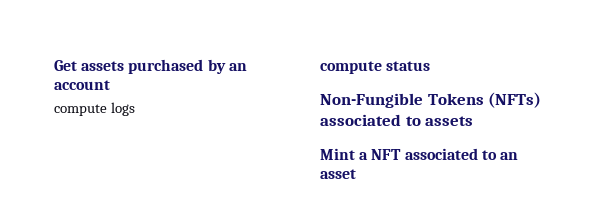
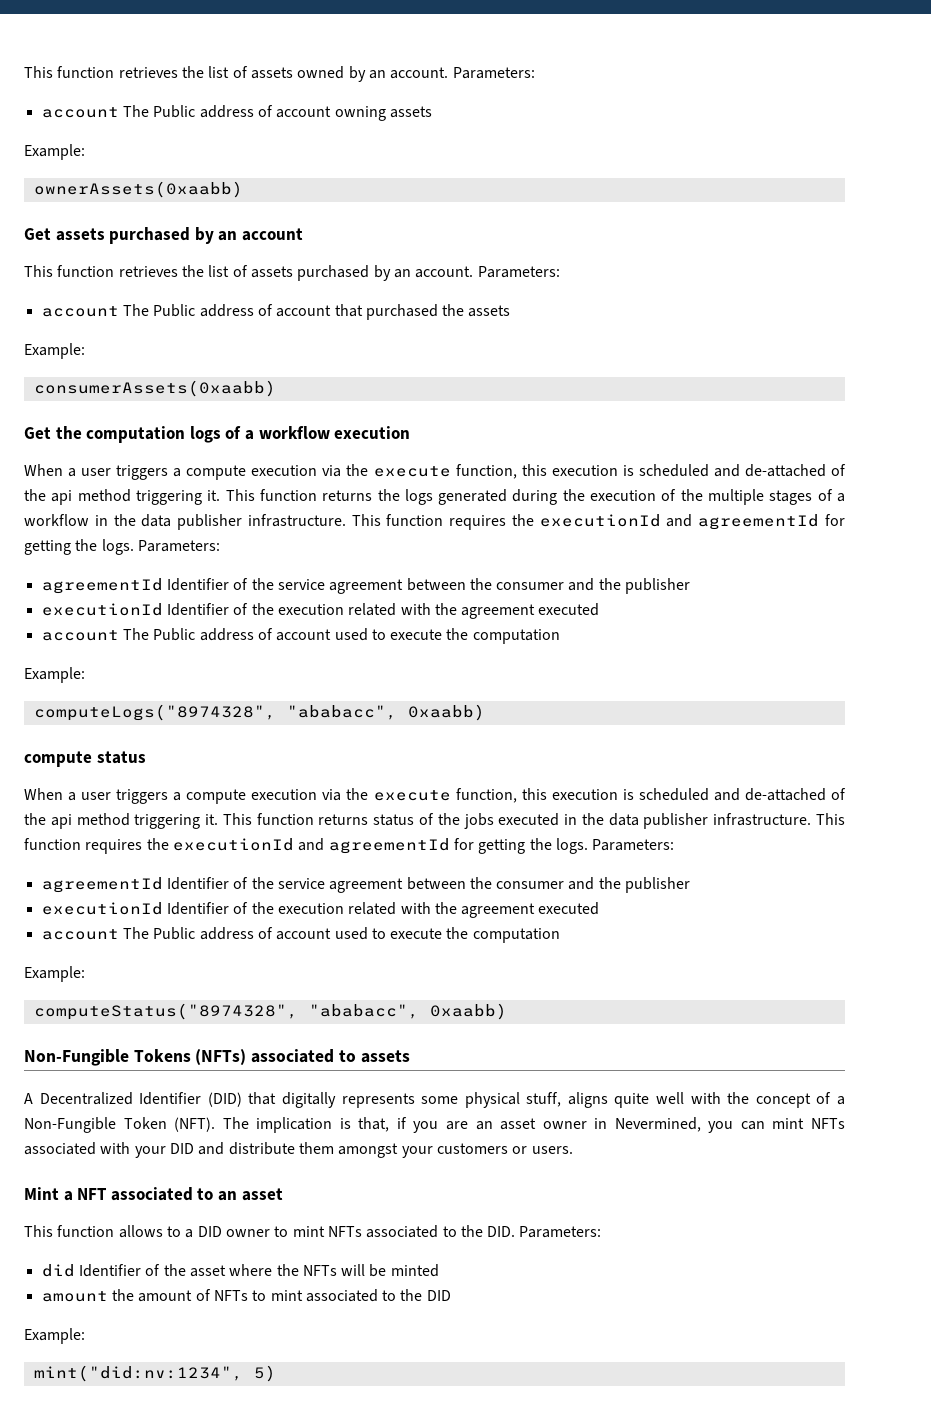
+ This function retrieves the list of assets owned by an account. Parameters:
+ account The Public address of account owning assets
+ Example:
+ ownerAssets(0xaabb)
- compute logs
+ This function retrieves the list of assets purchased by an account. Parameters:
+ account The Public address of account that purchased the assets
+ Example:
+ consumerAssets(0xaabb)
+ Get the computation logs of a workflow execution
+ When a user triggers a compute execution via the execute function, this execution is scheduled and de-attached of the api method triggering it. This function returns the logs generated during the execution of the multiple stages of a workflow in the data publisher infrastructure. This function requires the executionId and agreementId for getting the logs. Parameters:
+ agreementId Identifier of the service agreement between the consumer and the publisher
+ executionId Identifier of the execution related with the agreement executed
+ account The Public address of account used to execute the computation
+ Example:
+ computeLogs("8974328", "ababacc", 0xaabb)
  compute status
+ When a user triggers a compute execution via the execute function, this execution is scheduled and de-attached of the api method triggering it. This function returns status of the jobs executed in the data publisher infrastructure. This function requires the executionId and agreementId for getting the logs. Parameters:
+ agreementId Identifier of the service agreement between the consumer and the publisher
+ executionId Identifier of the execution related with the agreement executed
+ account The Public address of account used to execute the computation
+ Example:
+ computeStatus("8974328", "ababacc", 0xaabb)
+ A Decentralized Identifier (DID) that digitally represents some physical stuff, aligns quite well with the concept of a Non-Fungible Token (NFT). The implication is that, if you are an asset owner in Nevermined, you can mint NFTs associated with your DID and distribute them amongst your customers or users.
+ This function allows to a DID owner to mint NFTs associated to the DID. Parameters:
+ did Identifier of the asset where the NFTs will be minted
+ amount the amount of NFTs to mint associated to the DID
+ Example:
+ mint("did:nv:1234", 5)

